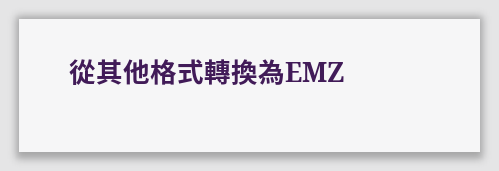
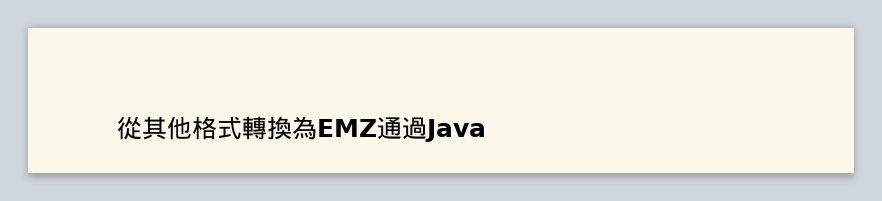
- 從其他格式轉換為EMZ
+ 從其他格式轉換為EMZ通過Java

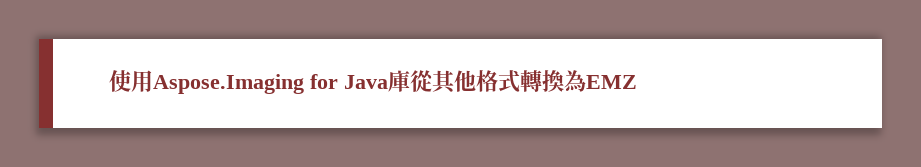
- 從其他格式轉換為EMZ通過Java
+ 使用Aspose.Imaging for Java庫從其他格式轉換為EMZ

